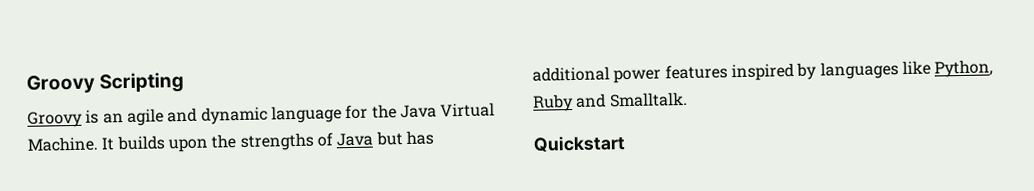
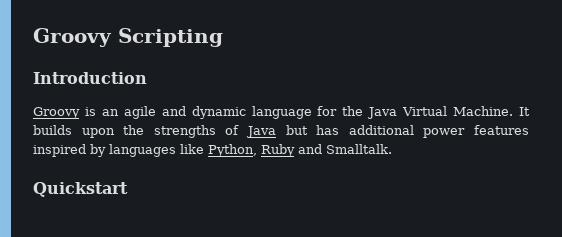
+ Introduction

